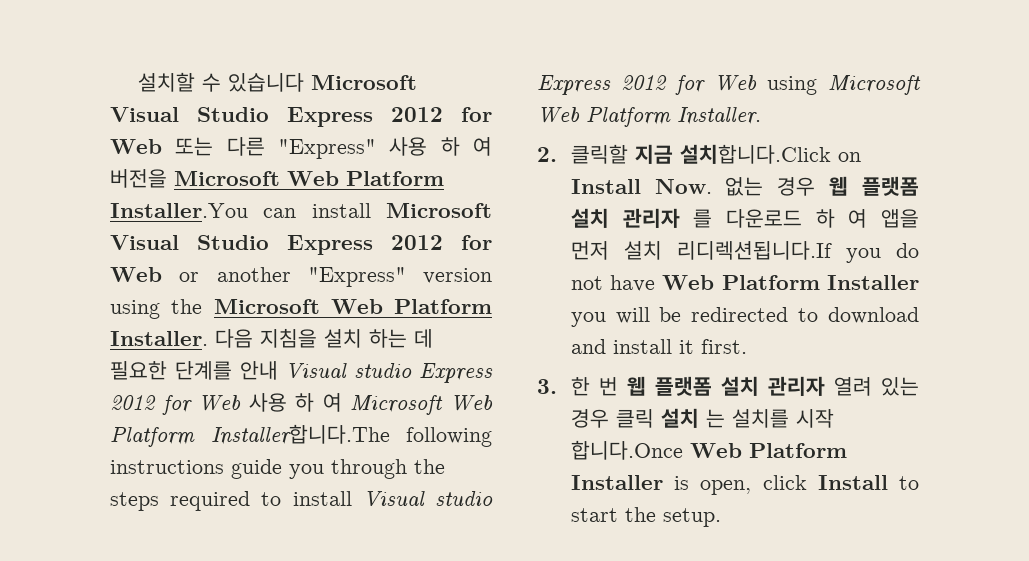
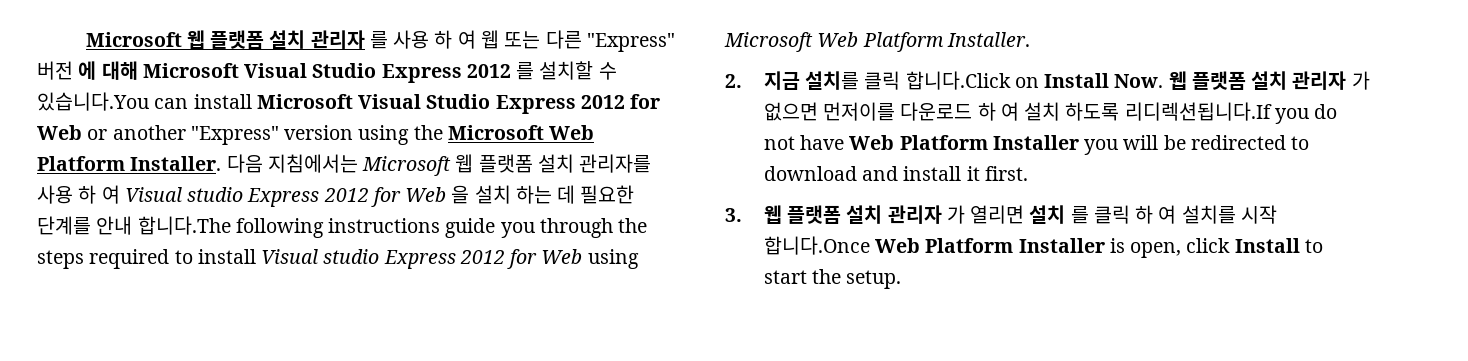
- 설치할 수 있습니다 Microsoft Visual Studio Express 2012 for Web 또는 다른 "Express" 사용 하 여 버전을 Microsoft Web Platform Installer.You can install Microsoft Visual Studio Express 2012 for Web or another "Express" version using the Microsoft Web Platform Installer.
+ Microsoft 웹 플랫폼 설치 관리자 를 사용 하 여 웹 또는 다른 "Express" 버전 에 대해 Microsoft Visual Studio Express 2012 를 설치할 수 있습니다.You can install Microsoft Visual Studio Express 2012 for Web or another "Express" version using the Microsoft Web Platform Installer.
- 다음 지침을 설치 하는 데 필요한 단계를 안내 Visual studio Express 2012 for Web 사용 하 여 Microsoft Web Platform Installer합니다.The following instructions guide you through the steps required to install Visual studio Express 2012 for Web using Microsoft Web Platform Installer.
+ 다음 지침에서는 Microsoft 웹 플랫폼 설치 관리자를 사용 하 여 Visual studio Express 2012 for Web 을 설치 하는 데 필요한 단계를 안내 합니다.The following instructions guide you through the steps required to install Visual studio Express 2012 for Web using Microsoft Web Platform Installer.
- 2. 클릭할 지금 설치합니다.Click on Install Now. 없는 경우 웹 플랫폼 설치 관리자 를 다운로드 하 여 앱을 먼저 설치 리디렉션됩니다.If you do not have Web Platform Installer you will be redirected to download and install it first.
+ 2. 지금 설치를 클릭 합니다.Click on Install Now. 웹 플랫폼 설치 관리자 가 없으면 먼저이를 다운로드 하 여 설치 하도록 리디렉션됩니다.If you do not have Web Platform Installer you will be redirected to download and install it first.
- 3. 한 번 웹 플랫폼 설치 관리자 열려 있는 경우 클릭 설치 는 설치를 시작 합니다.Once Web Platform Installer is open, click Install to start the setup.
+ 3. 웹 플랫폼 설치 관리자 가 열리면 설치 를 클릭 하 여 설치를 시작 합니다.Once Web Platform Installer is open, click Install to start the setup.

